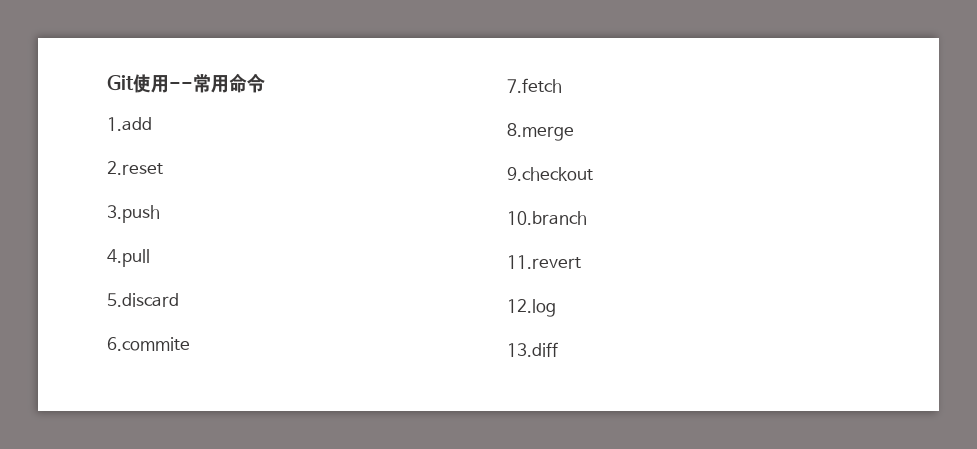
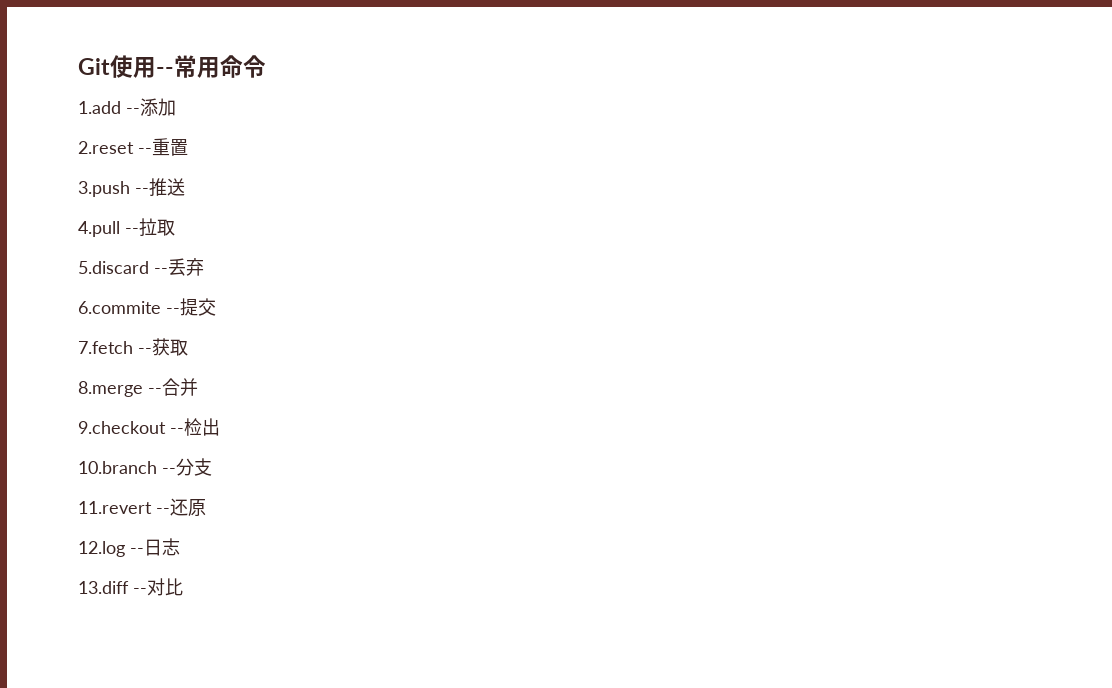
- 1.add
+ 1.add --添加
- 2.reset
+ 2.reset --重置
- 3.push
+ 3.push --推送
- 4.pull
+ 4.pull --拉取
- 5.discard
+ 5.discard --丢弃
- 6.commite
+ 6.commite --提交
- 7.fetch
+ 7.fetch --获取
- 8.merge
+ 8.merge --合并
- 9.checkout
+ 9.checkout --检出
- 10.branch
+ 10.branch --分支
- 11.revert
+ 11.revert --还原
- 12.log
+ 12.log --日志
- 13.diff
+ 13.diff --对比

